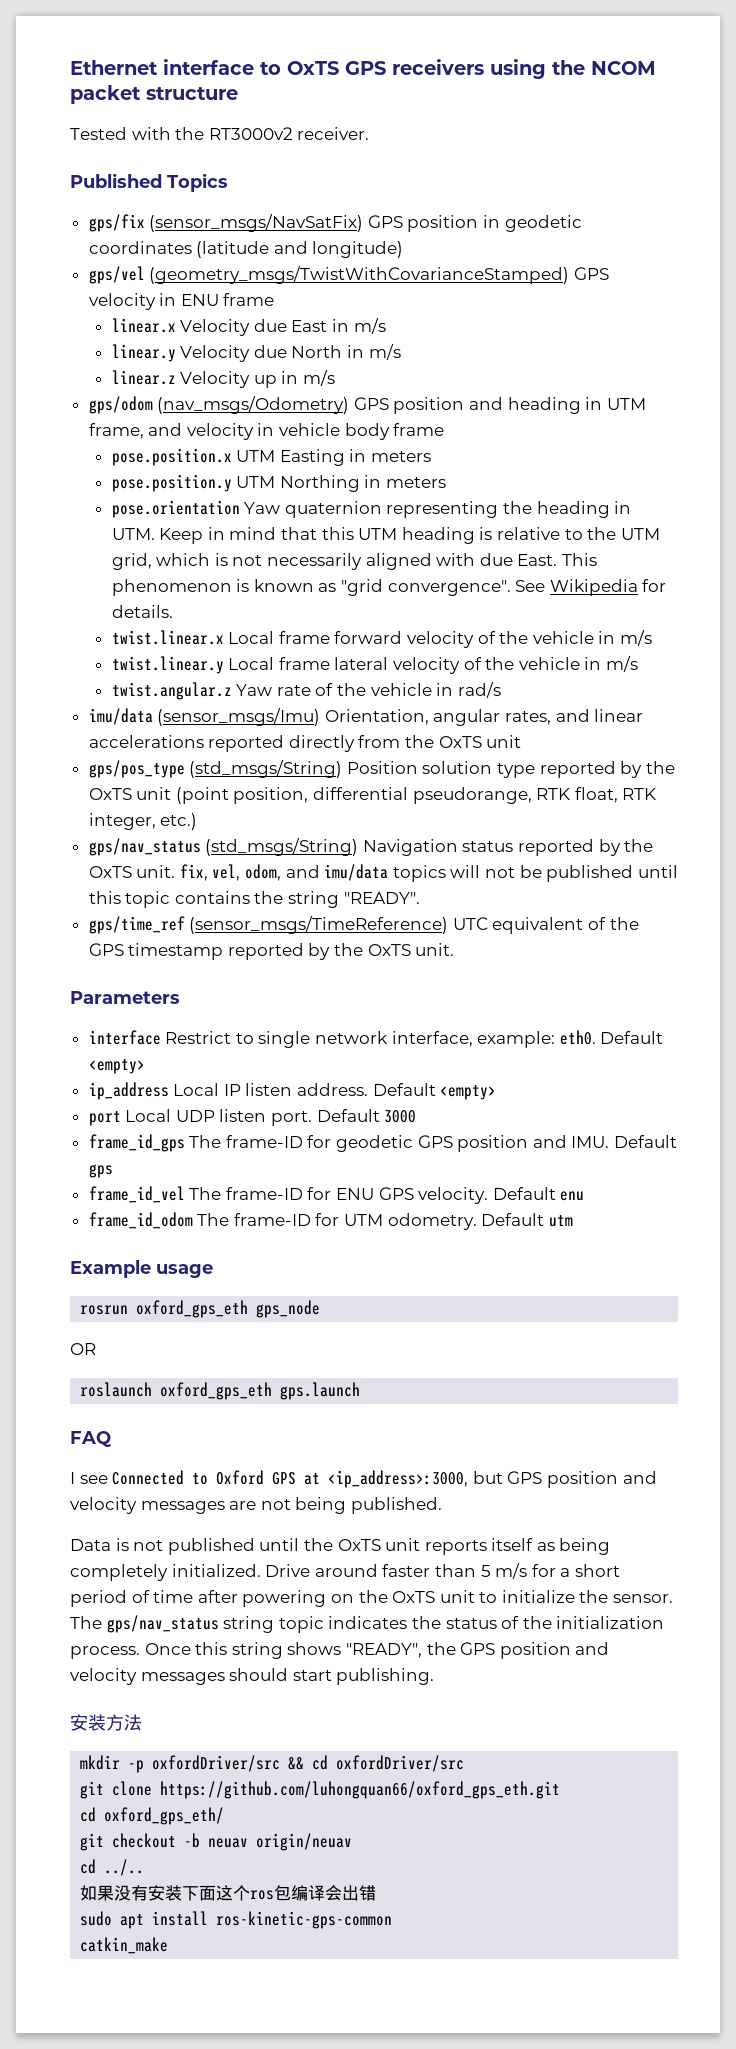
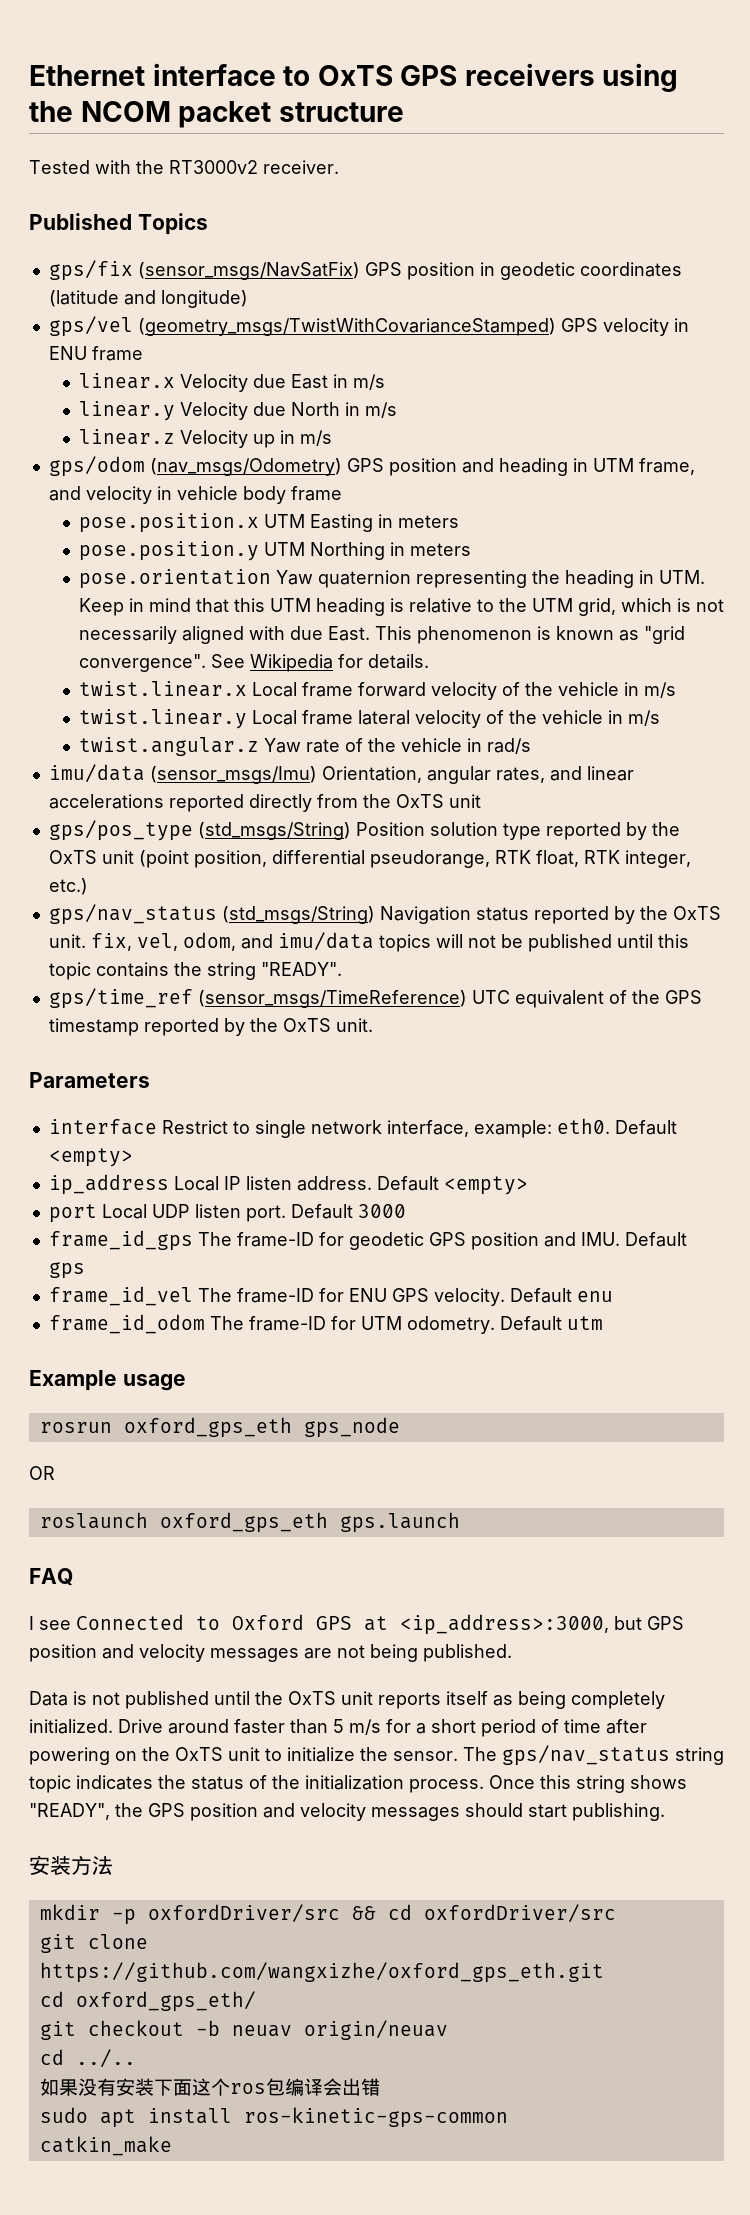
- git clone https://github.com/luhongquan66/oxford_gps_eth.git
+ git clone https://github.com/wangxizhe/oxford_gps_eth.git

